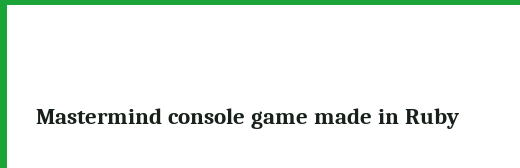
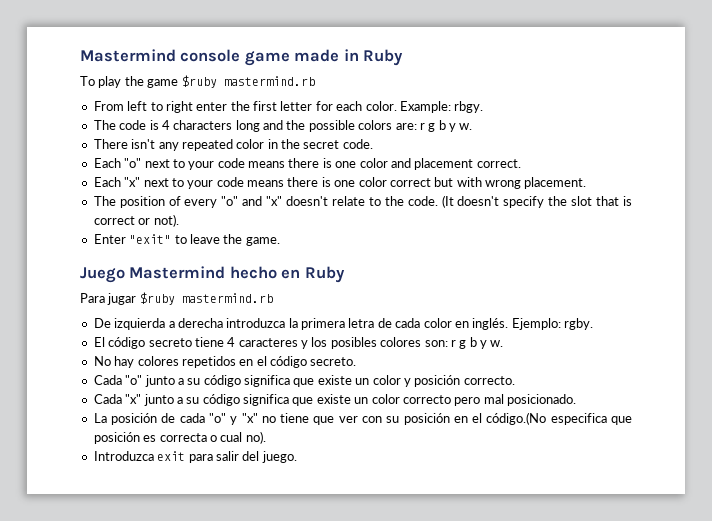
+ To play the game $ruby mastermind.rb
+ From left to right enter the first letter for each color. Example: rbgy.
+ The code is 4 characters long and the possible colors are: r g b y w.
+ There isn't any repeated color in the secret code.
+ Each "o" next to your code means there is one color and placement correct.
+ Each "x" next to your code means there is one color correct but with wrong placement.
+ The position of every "o" and "x" doesn't relate to the code. (It doesn't specify the slot that is correct or not).
+ Enter "exit" to leave the game.
+ Juego Mastermind hecho en Ruby
+ Para jugar $ruby mastermind.rb
+ De izquierda a derecha introduzca la primera letra de cada color en inglés. Ejemplo: rgby.
+ El código secreto tiene 4 caracteres y los posibles colores son: r g b y w.
+ No hay colores repetidos en el código secreto.
+ Cada "o" junto a su código significa que existe un color y posición correcto.
+ Cada "x" junto a su código significa que existe un color correcto pero mal posicionado.
+ La posición de cada "o" y "x" no tiene que ver con su posición en el código.(No especifica que posición es correcta o cual no).
+ Introduzca exit para salir del juego.

